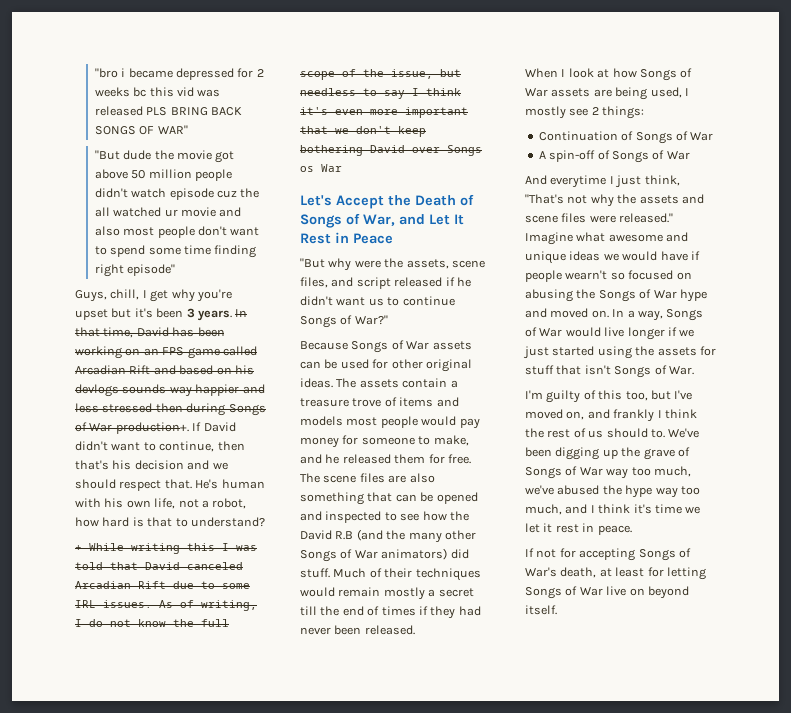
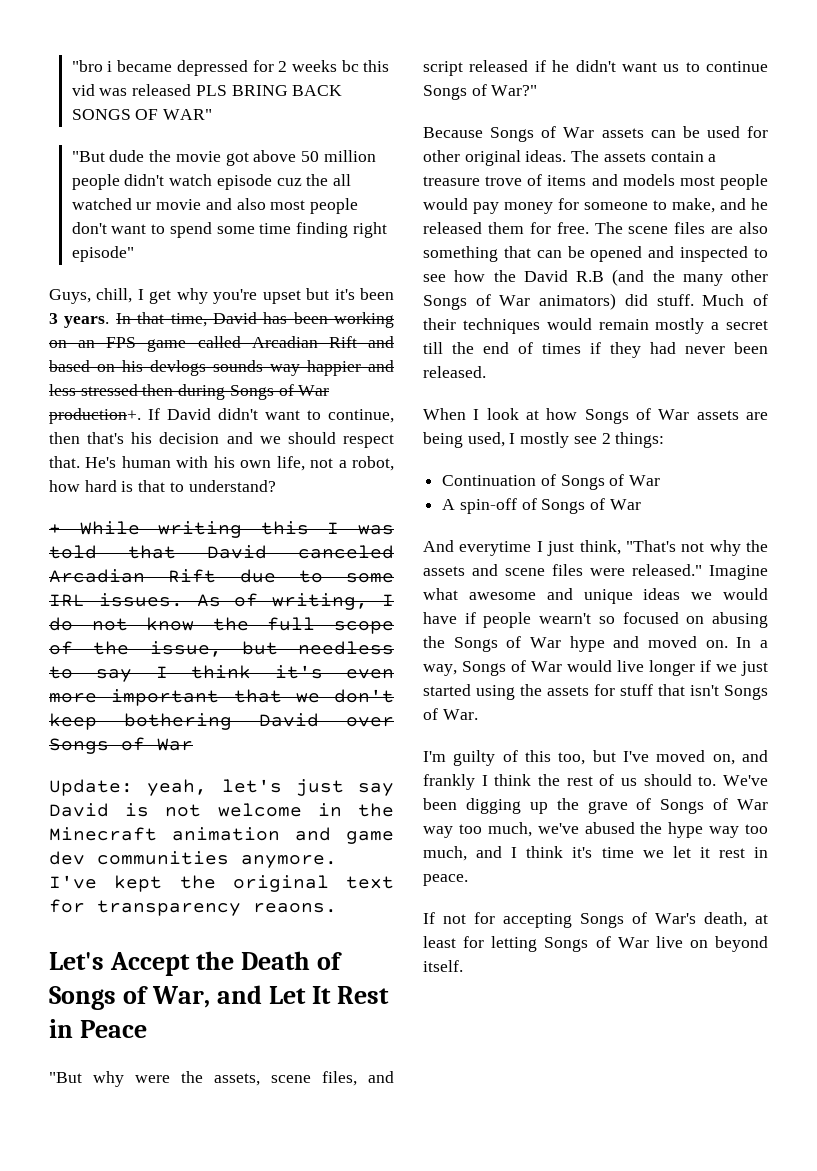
- As of writing, I do not know the full scope of the issue, but needless to say I think it's even more important that we don't keep bothering David over Songs os War
+ As of writing, I do not know the full scope of the issue, but needless to say I think it's even more important that we don't keep bothering David over Songs of War
+ Update: yeah, let's just say David is not welcome in the Minecraft animation and game dev communities anymore. I've kept the original text for transparency reaons.

